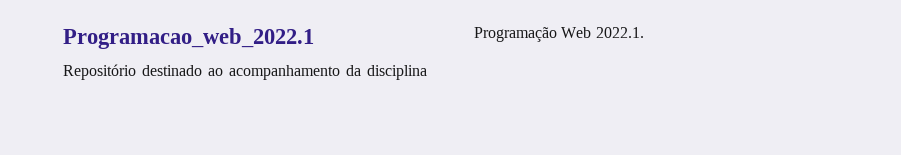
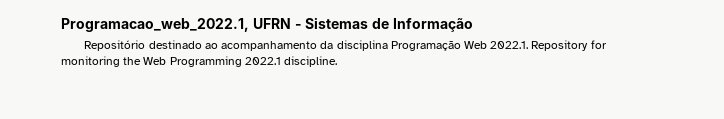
- Programacao_web_2022.1
+ Programacao_web_2022.1, UFRN - Sistemas de Informação
- Repositório destinado ao acompanhamento da disciplina Programação Web 2022.1.
+ Repositório destinado ao acompanhamento da disciplina Programação Web 2022.1. Repository for monitoring the Web Programming 2022.1 discipline.

